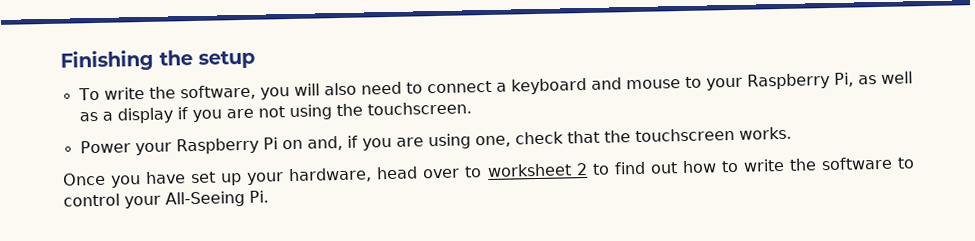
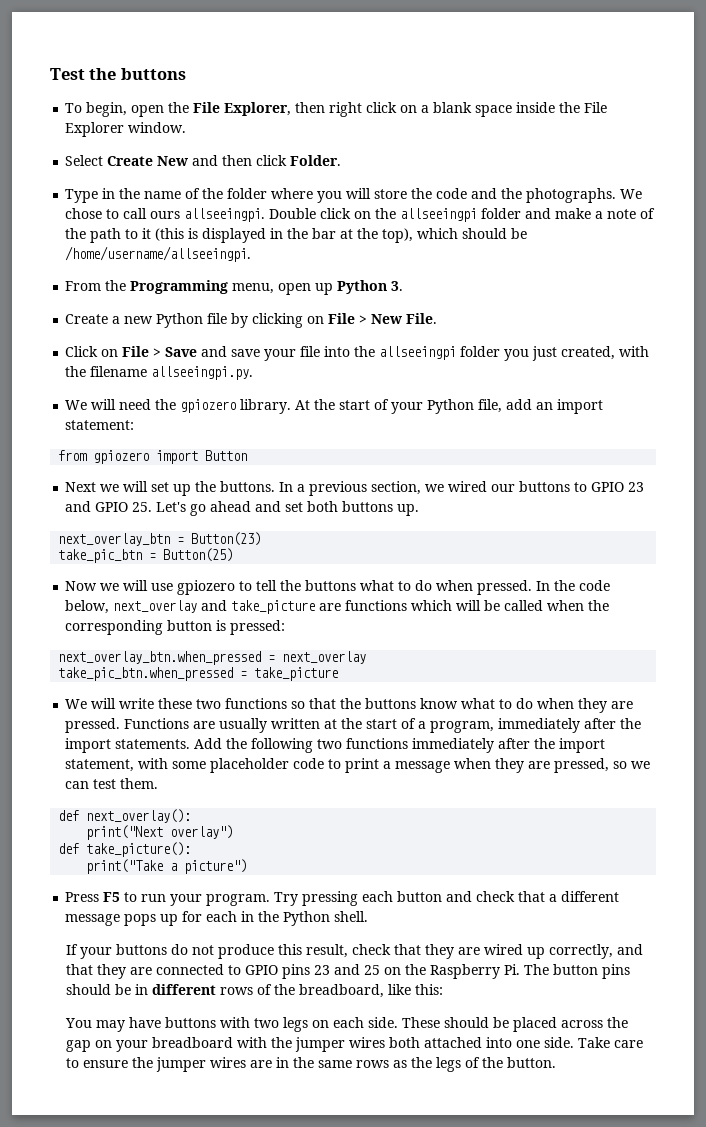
- Finishing the setup
- To write the software, you will also need to connect a keyboard and mouse to your Raspberry Pi, as well as a display if you are not using the touchscreen.
- Power your Raspberry Pi on and, if you are using one, check that the touchscreen works.
- Once you have set up your hardware, head over to worksheet 2 to find out how to write the software to control your All-Seeing Pi.
+ Test the buttons
+ To begin, open the File Explorer, then right click on a blank space inside the File Explorer window.
+ Select Create New and then click Folder.
+ Type in the name of the folder where you will store the code and the photographs. We chose to call ours allseeingpi. Double click on the allseeingpi folder and make a note of the path to it (this is displayed in the bar at the top), which should be /home/username/allseeingpi.
+ From the Programming menu, open up Python 3.
+ Create a new Python file by clicking on File > New File.
+ Click on File > Save and save your file into the allseeingpi folder you just created, with the filename allseeingpi.py.
+ We will need the gpiozero library. At the start of your Python file, add an import statement:
+ from gpiozero import Button
+ Next we will set up the buttons. In a previous section, we wired our buttons to GPIO 23 and GPIO 25. Let's go ahead and set both buttons up.
+ next_overlay_btn = Button(23)
+ take_pic_btn = Button(25)
+ Now we will use gpiozero to tell the buttons what to do when pressed. In the code below, next_overlay and take_picture are functions which will be called when the corresponding button is pressed:
+ next_overlay_btn.when_pressed = next_overlay
+ take_pic_btn.when_pressed = take_picture
+ We will write these two functions so that the buttons know what to do when they are pressed. Functions are usually written at the start of a program, immediately after the import statements. Add the following two functions immediately after the import statement, with some placeholder code to print a message when they are pressed, so we can test them.
+ def next_overlay():
+ print("Next overlay")
+ def take_picture():
+ print("Take a picture")
+ Press F5 to run your program. Try pressing each button and check that a different message pops up for each in the Python shell.
+ If your buttons do not produce this result, check that they are wired up correctly, and that they are connected to GPIO pins 23 and 25 on the Raspberry Pi. The button pins should be in different rows of the breadboard, like this:
+ You may have buttons with two legs on each side. These should be placed across the gap on your breadboard with the jumper wires both attached into one side. Take care to ensure the jumper wires are in the same rows as the legs of the button.

